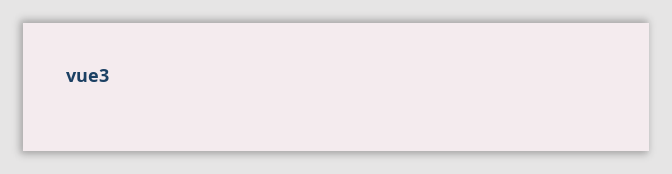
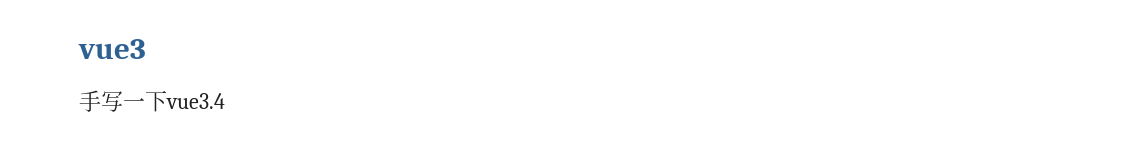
+ 手写一下vue3.4

